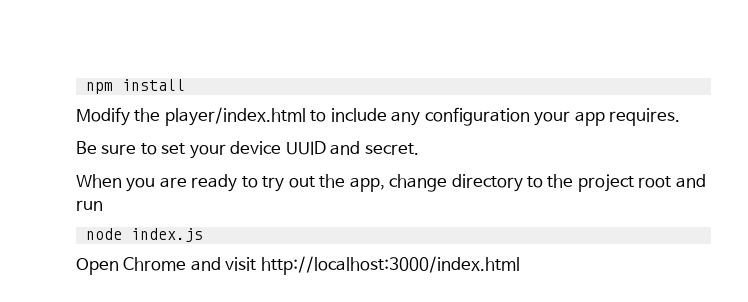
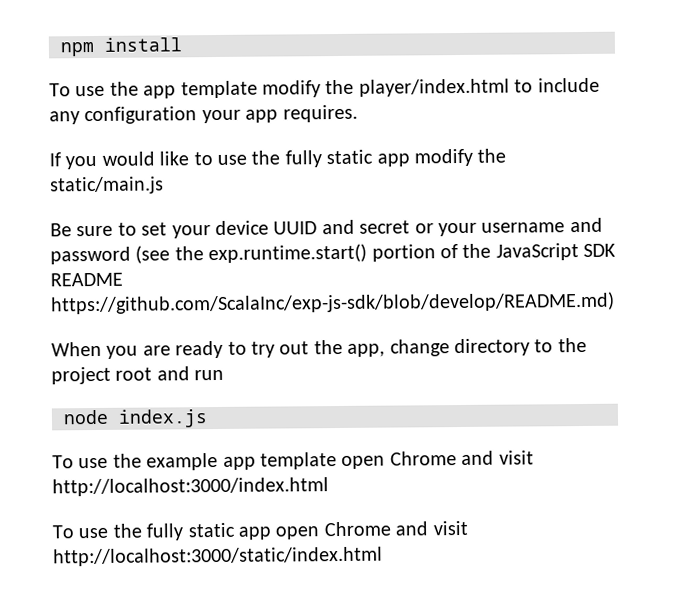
- Modify the player/index.html to include any configuration your app requires.
+ To use the app template modify the player/index.html to include any configuration your app requires.
+ If you would like to use the fully static app modify the static/main.js
- Be sure to set your device UUID and secret.
+ Be sure to set your device UUID and secret or your username and password (see the exp.runtime.start() portion of the JavaScript SDK README https://github.com/ScalaInc/exp-js-sdk/blob/develop/README.md)
- Open Chrome and visit http://localhost:3000/index.html
+ To use the example app template open Chrome and visit http://localhost:3000/index.html
+ To use the fully static app open Chrome and visit http://localhost:3000/static/index.html

